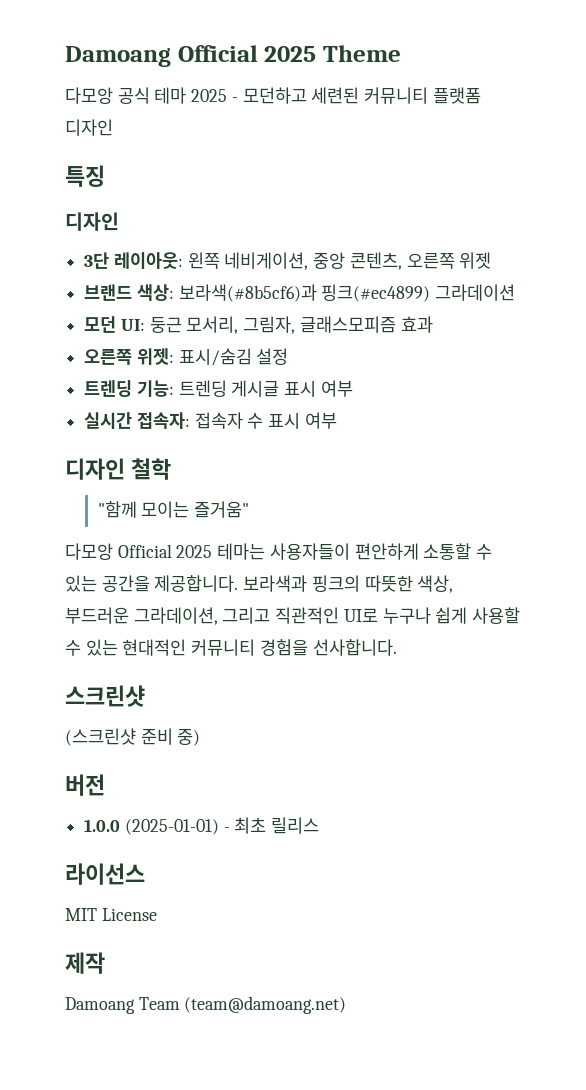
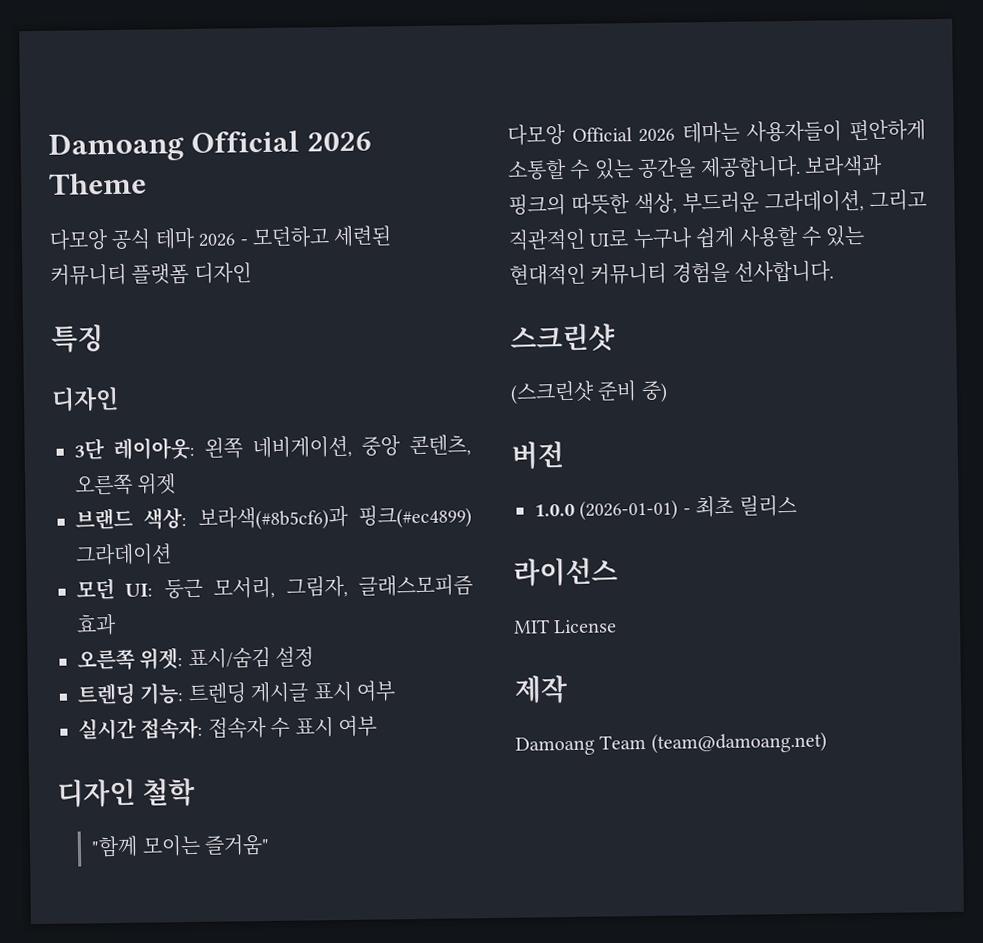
- Damoang Official 2025 Theme
+ Damoang Official 2026 Theme
- 다모앙 공식 테마 2025 - 모던하고 세련된 커뮤니티 플랫폼 디자인
+ 다모앙 공식 테마 2026 - 모던하고 세련된 커뮤니티 플랫폼 디자인
- 다모앙 Official 2025 테마는 사용자들이 편안하게 소통할 수 있는 공간을 제공합니다.
+ 다모앙 Official 2026 테마는 사용자들이 편안하게 소통할 수 있는 공간을 제공합니다.
- 1.0.0 (2025-01-01) - 최초 릴리스
+ 1.0.0 (2026-01-01) - 최초 릴리스

